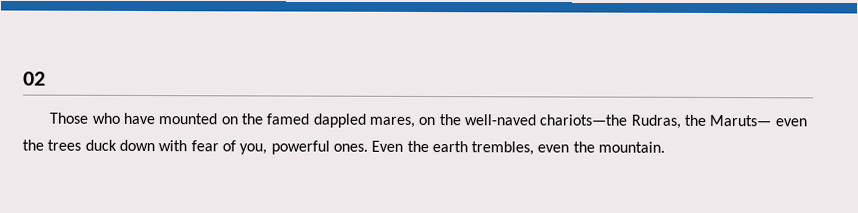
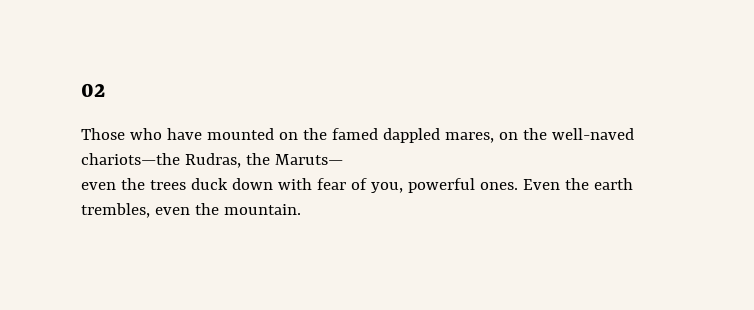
- Those who have mounted on the famed dappled mares, on the well-naved chariots—the Rudras, the Maruts— even the trees duck down with fear of you, powerful ones.
+ Those who have mounted on the famed dappled mares, on the well-naved chariots—the Rudras, the Maruts—
+ even the trees duck down with fear of you, powerful ones.

